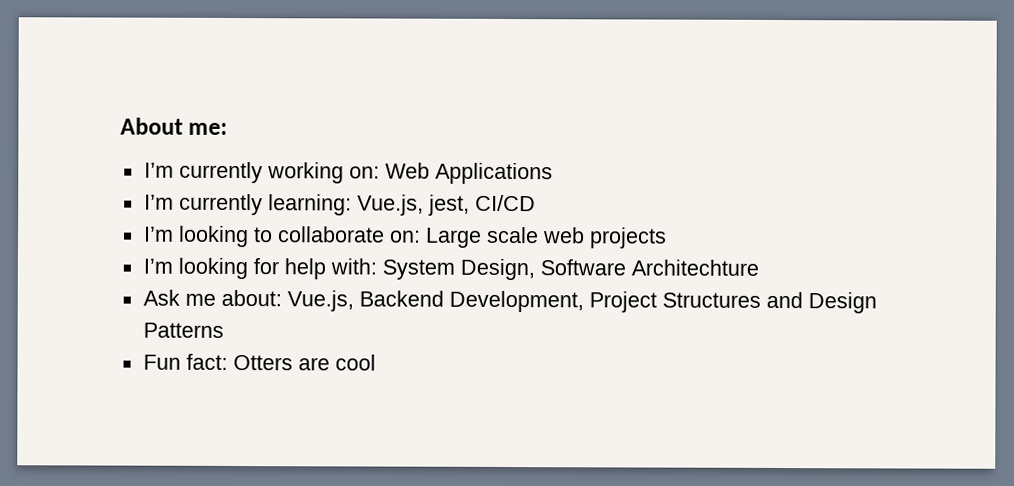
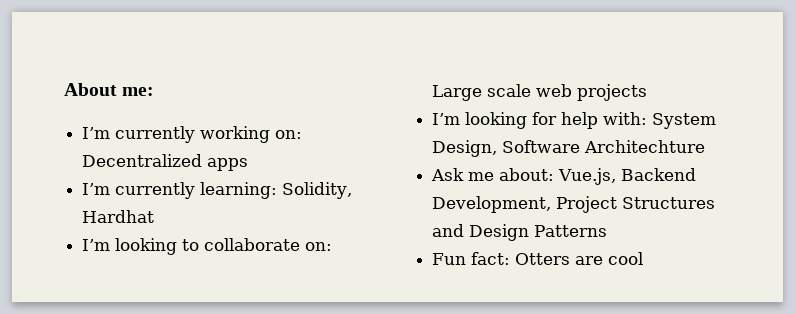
- I’m currently working on: Web Applications
+ I’m currently working on: Decentralized apps
- I’m currently learning: Vue.js, jest, CI/CD
+ I’m currently learning: Solidity, Hardhat

